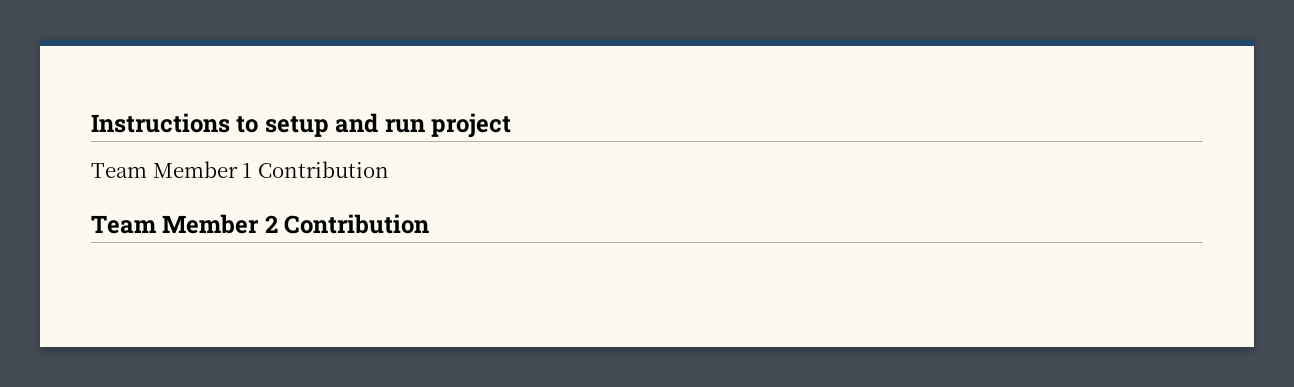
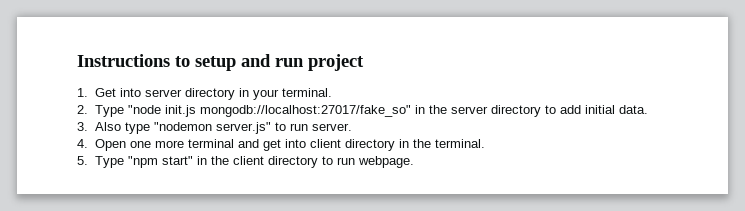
- Team Member 1 Contribution
- Team Member 2 Contribution
+ 1. Get into server directory in your terminal.
+ 2. Type "node init.js mongodb://localhost:27017/fake_so" in the server directory to add initial data.
+ 3. Also type "nodemon server.js" to run server.
+ 4. Open one more terminal and get into client directory in the terminal.
+ 5. Type "npm start" in the client directory to run webpage.

